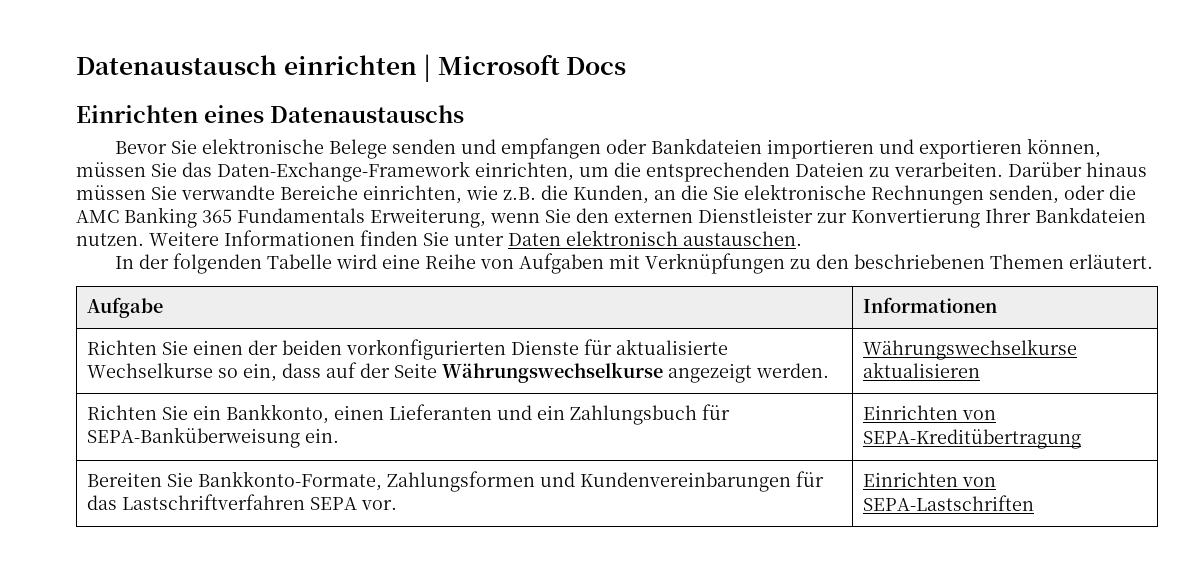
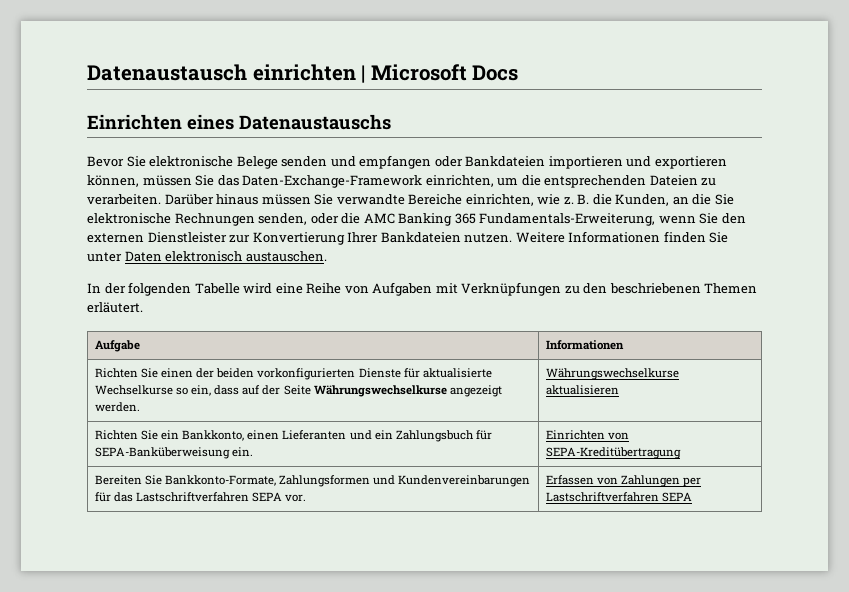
- Darüber hinaus müssen Sie verwandte Bereiche einrichten, wie z.B. die Kunden, an die Sie elektronische Rechnungen senden, oder die AMC Banking 365 Fundamentals Erweiterung, wenn Sie den externen Dienstleister zur Konvertierung Ihrer Bankdateien nutzen.
+ Darüber hinaus müssen Sie verwandte Bereiche einrichten, wie z. B. die Kunden, an die Sie elektronische Rechnungen senden, oder die AMC Banking 365 Fundamentals-Erweiterung, wenn Sie den externen Dienstleister zur Konvertierung Ihrer Bankdateien nutzen.
- Bereiten Sie Bankkonto-Formate, Zahlungsformen und Kundenvereinbarungen für das Lastschriftverfahren SEPA vor. | Einrichten von SEPA-Lastschriften
+ Bereiten Sie Bankkonto-Formate, Zahlungsformen und Kundenvereinbarungen für das Lastschriftverfahren SEPA vor. | Erfassen von Zahlungen per Lastschriftverfahren SEPA

